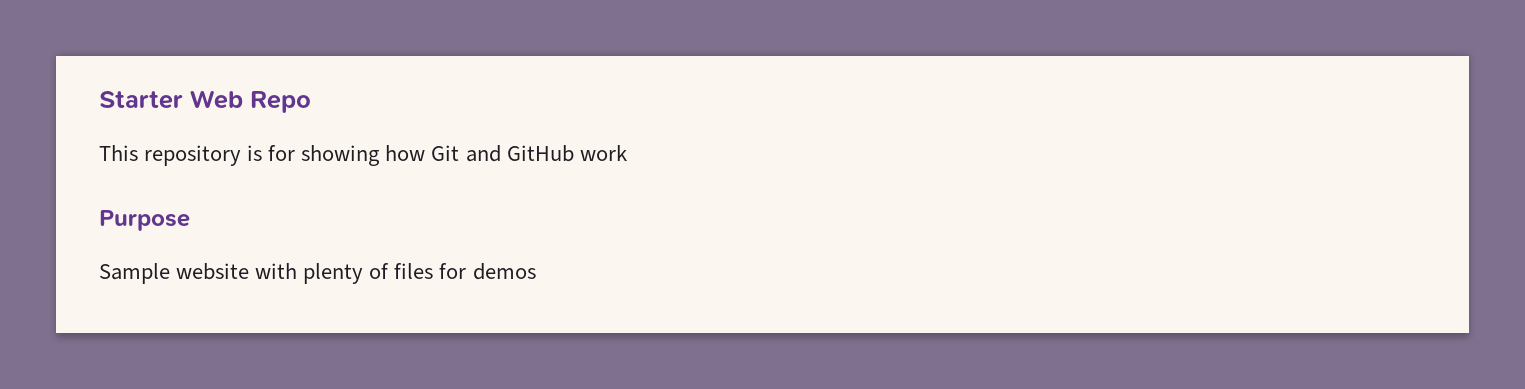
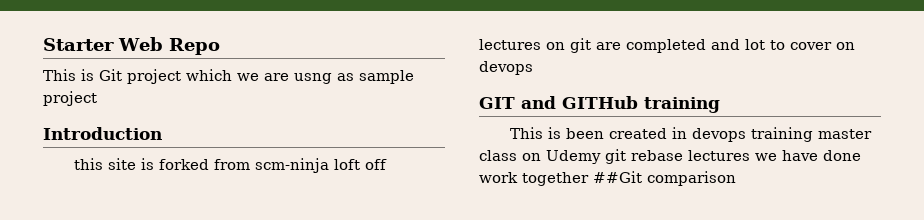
- This repository is for showing how Git and GitHub work
- Purpose
- Sample website with plenty of files for demos
+ This is Git project which we are usng as sample project
+ Introduction
+ this site is forked from scm-ninja loft off lectures on git are completed and lot to cover on devops
+ GIT and GITHub training
+ This is been created in devops training master class on Udemy git rebase lectures we have done work together ##Git comparison

